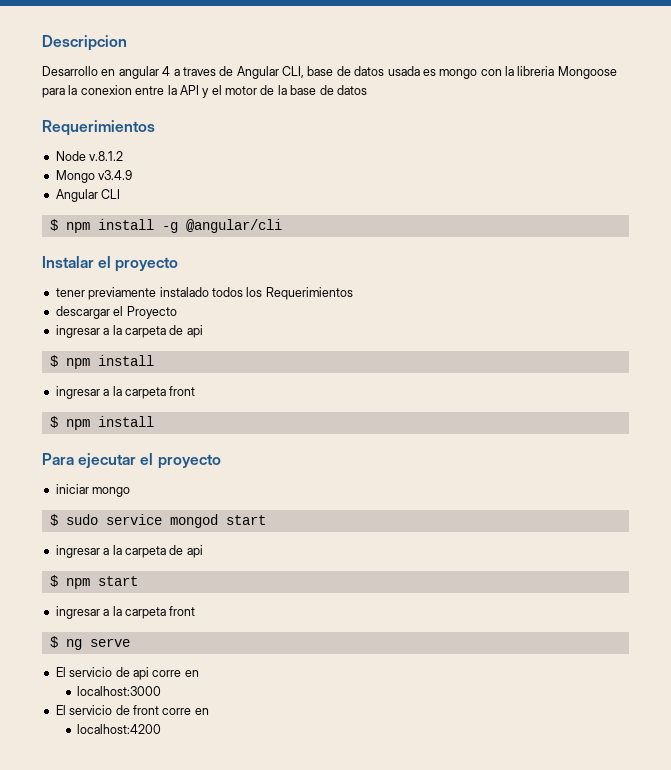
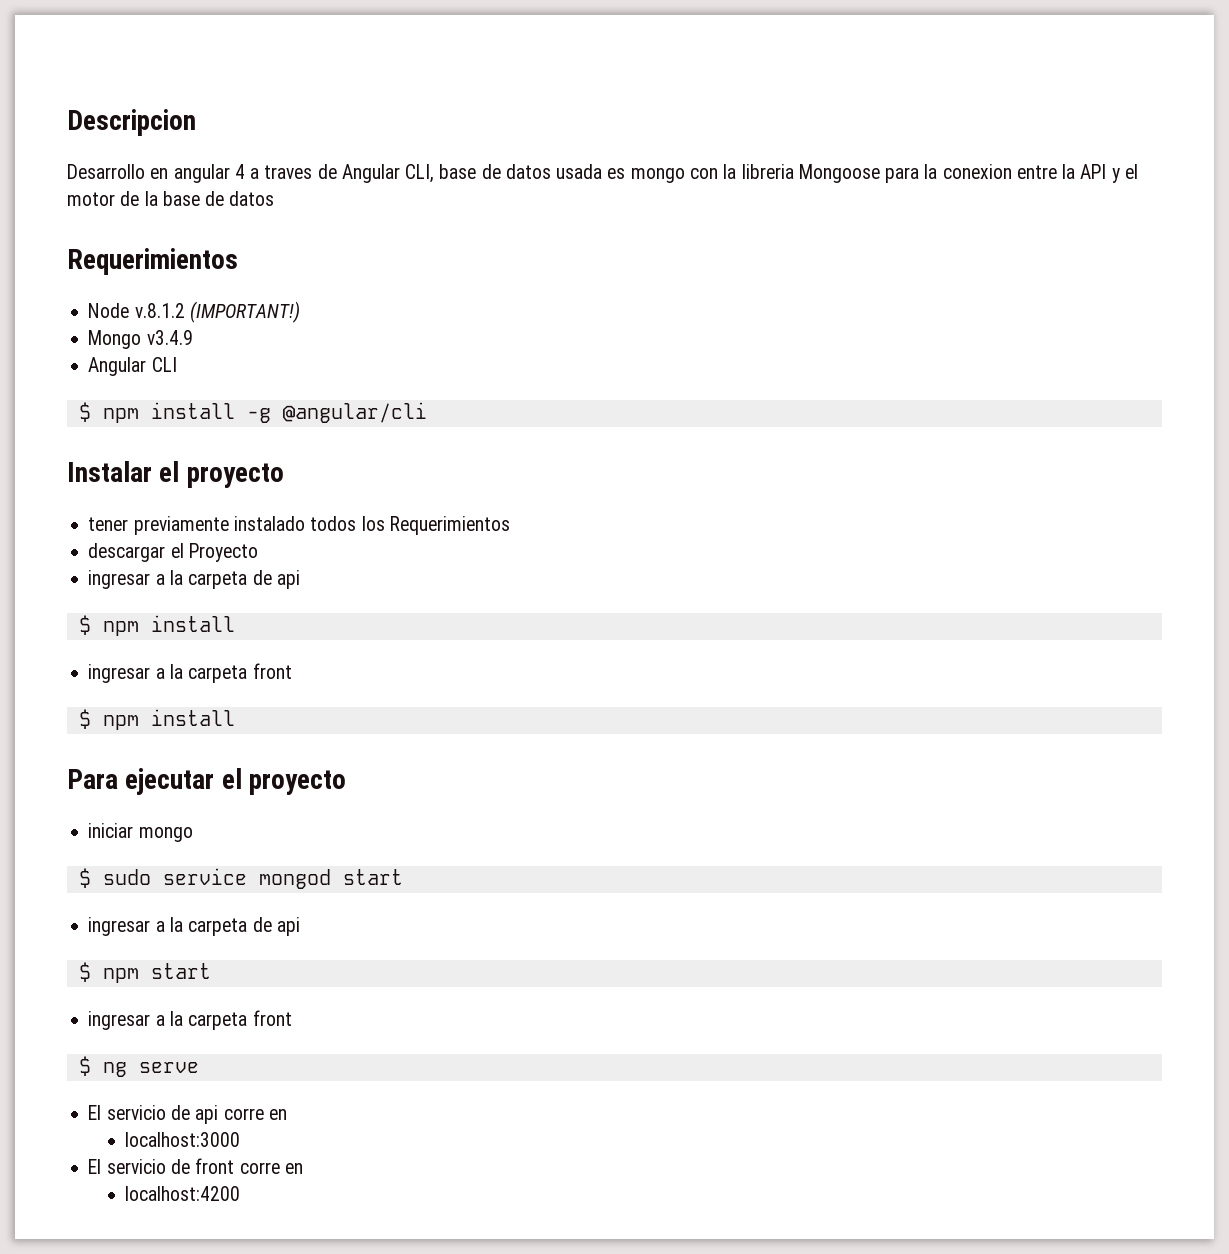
- Node v.8.1.2
+ Node v.8.1.2 (IMPORTANT!)

